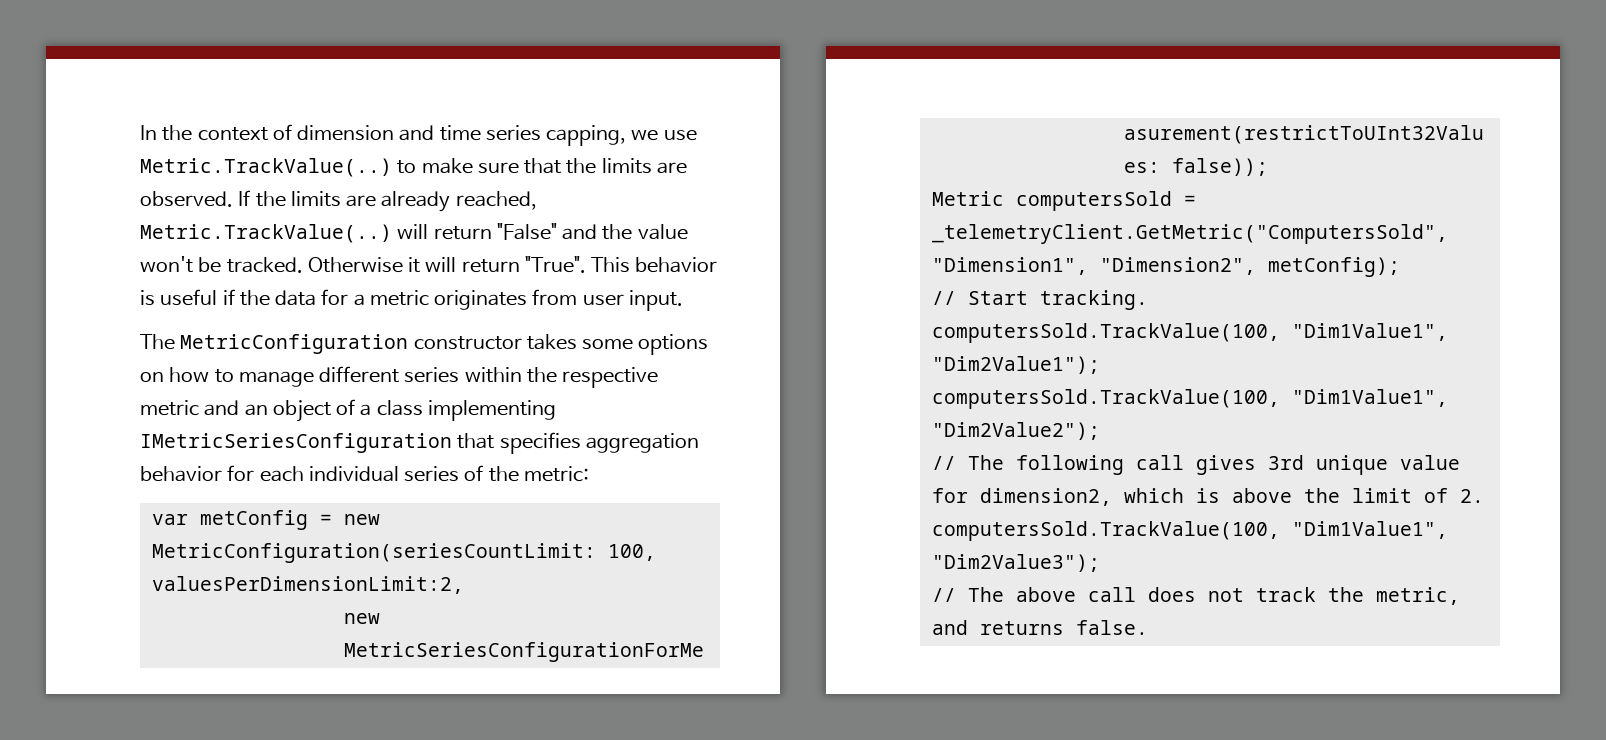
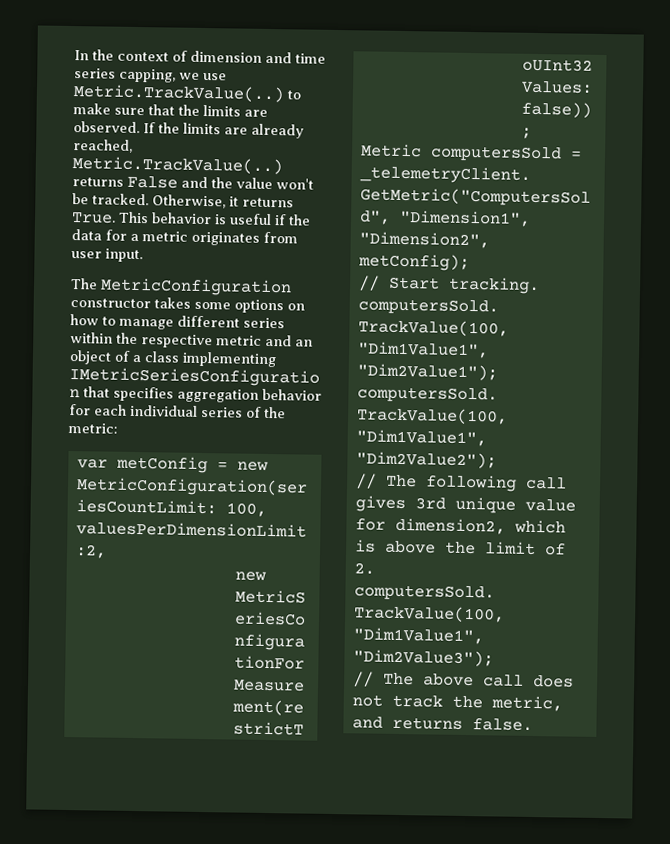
- If the limits are already reached, Metric.TrackValue(..) will return "False" and the value won't be tracked.
+ If the limits are already reached, Metric.TrackValue(..) returns False and the value won't be tracked.
- Otherwise it will return "True".
+ Otherwise, it returns True.

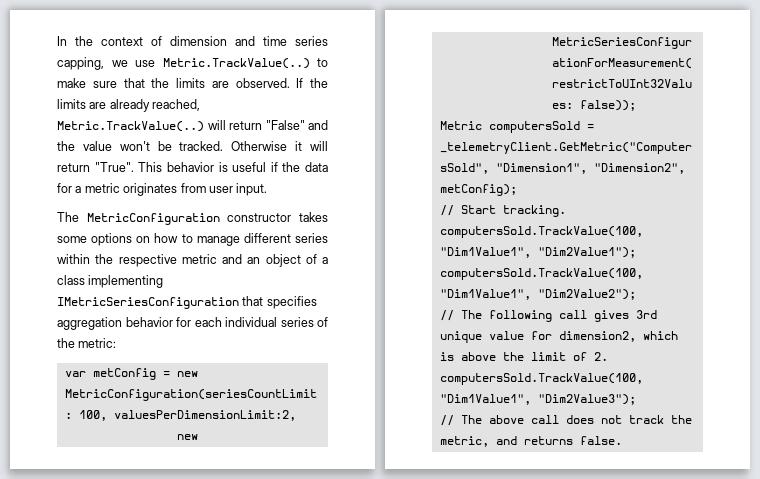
- If the limits are already reached, Metric.TrackValue(..) returns False and the value won't be tracked.
+ If the limits are already reached, Metric.TrackValue(..) will return "False" and the value won't be tracked.
- Otherwise, it returns True.
+ Otherwise it will return "True".

